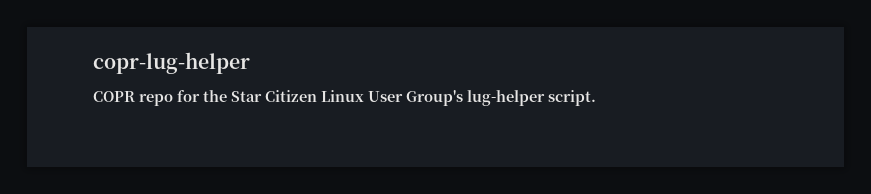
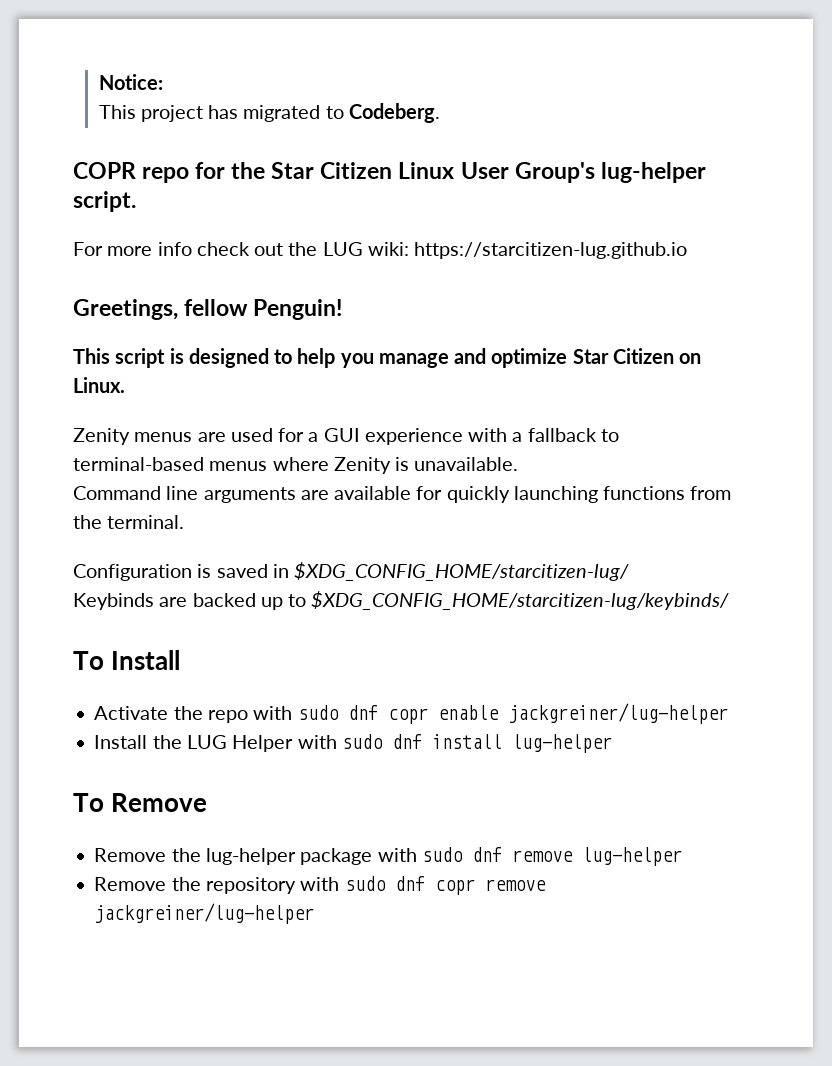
- copr-lug-helper
+ Notice:
+ This project has migrated to Codeberg.
+ For more info check out the LUG wiki: https://starcitizen-lug.github.io
+ Greetings, fellow Penguin!
+ This script is designed to help you manage and optimize Star Citizen on Linux.
+ Zenity menus are used for a GUI experience with a fallback to terminal-based menus where Zenity is unavailable.
+ Command line arguments are available for quickly launching functions from the terminal.
+ Configuration is saved in $XDG_CONFIG_HOME/starcitizen-lug/
+ Keybinds are backed up to $XDG_CONFIG_HOME/starcitizen-lug/keybinds/
+ To Install
+ Activate the repo with sudo dnf copr enable jackgreiner/lug-helper
+ Install the LUG Helper with sudo dnf install lug-helper
+ To Remove
+ Remove the lug-helper package with sudo dnf remove lug-helper
+ Remove the repository with sudo dnf copr remove jackgreiner/lug-helper

